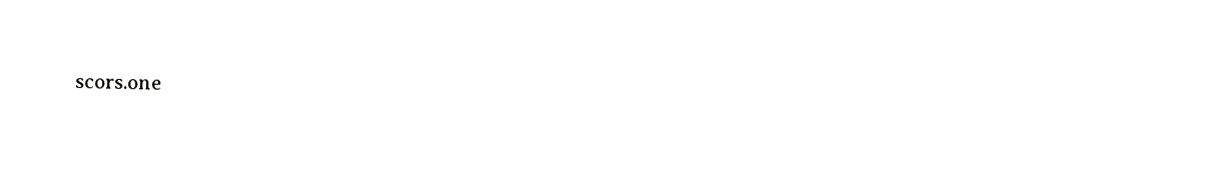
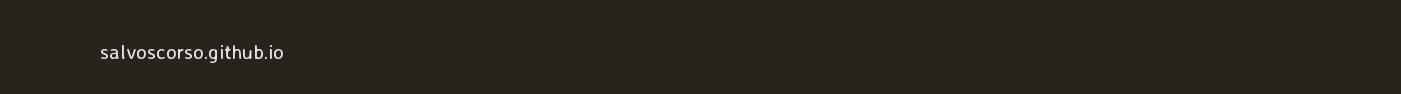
- scors.one
+ salvoscorso.github.io

